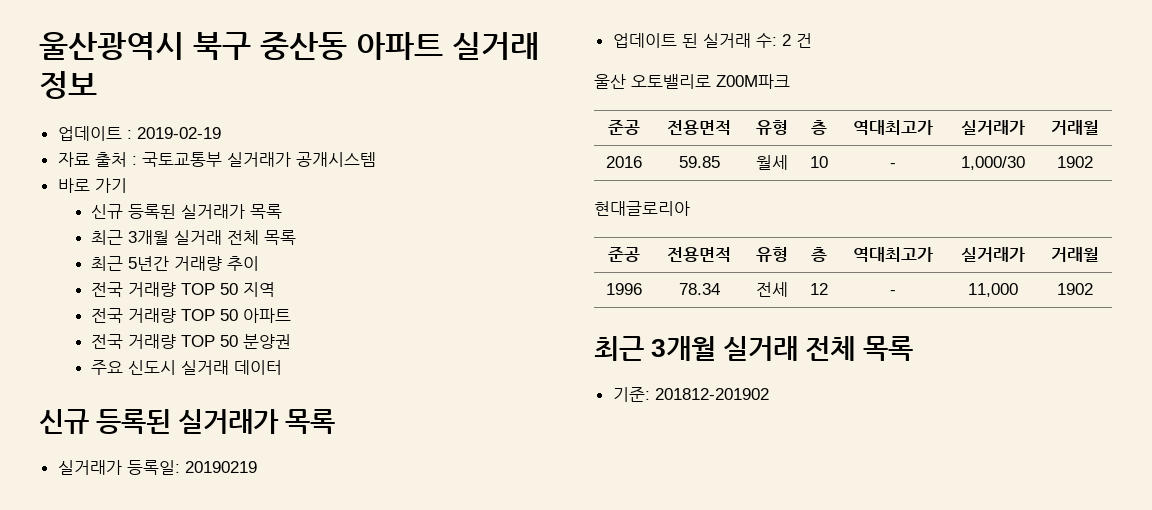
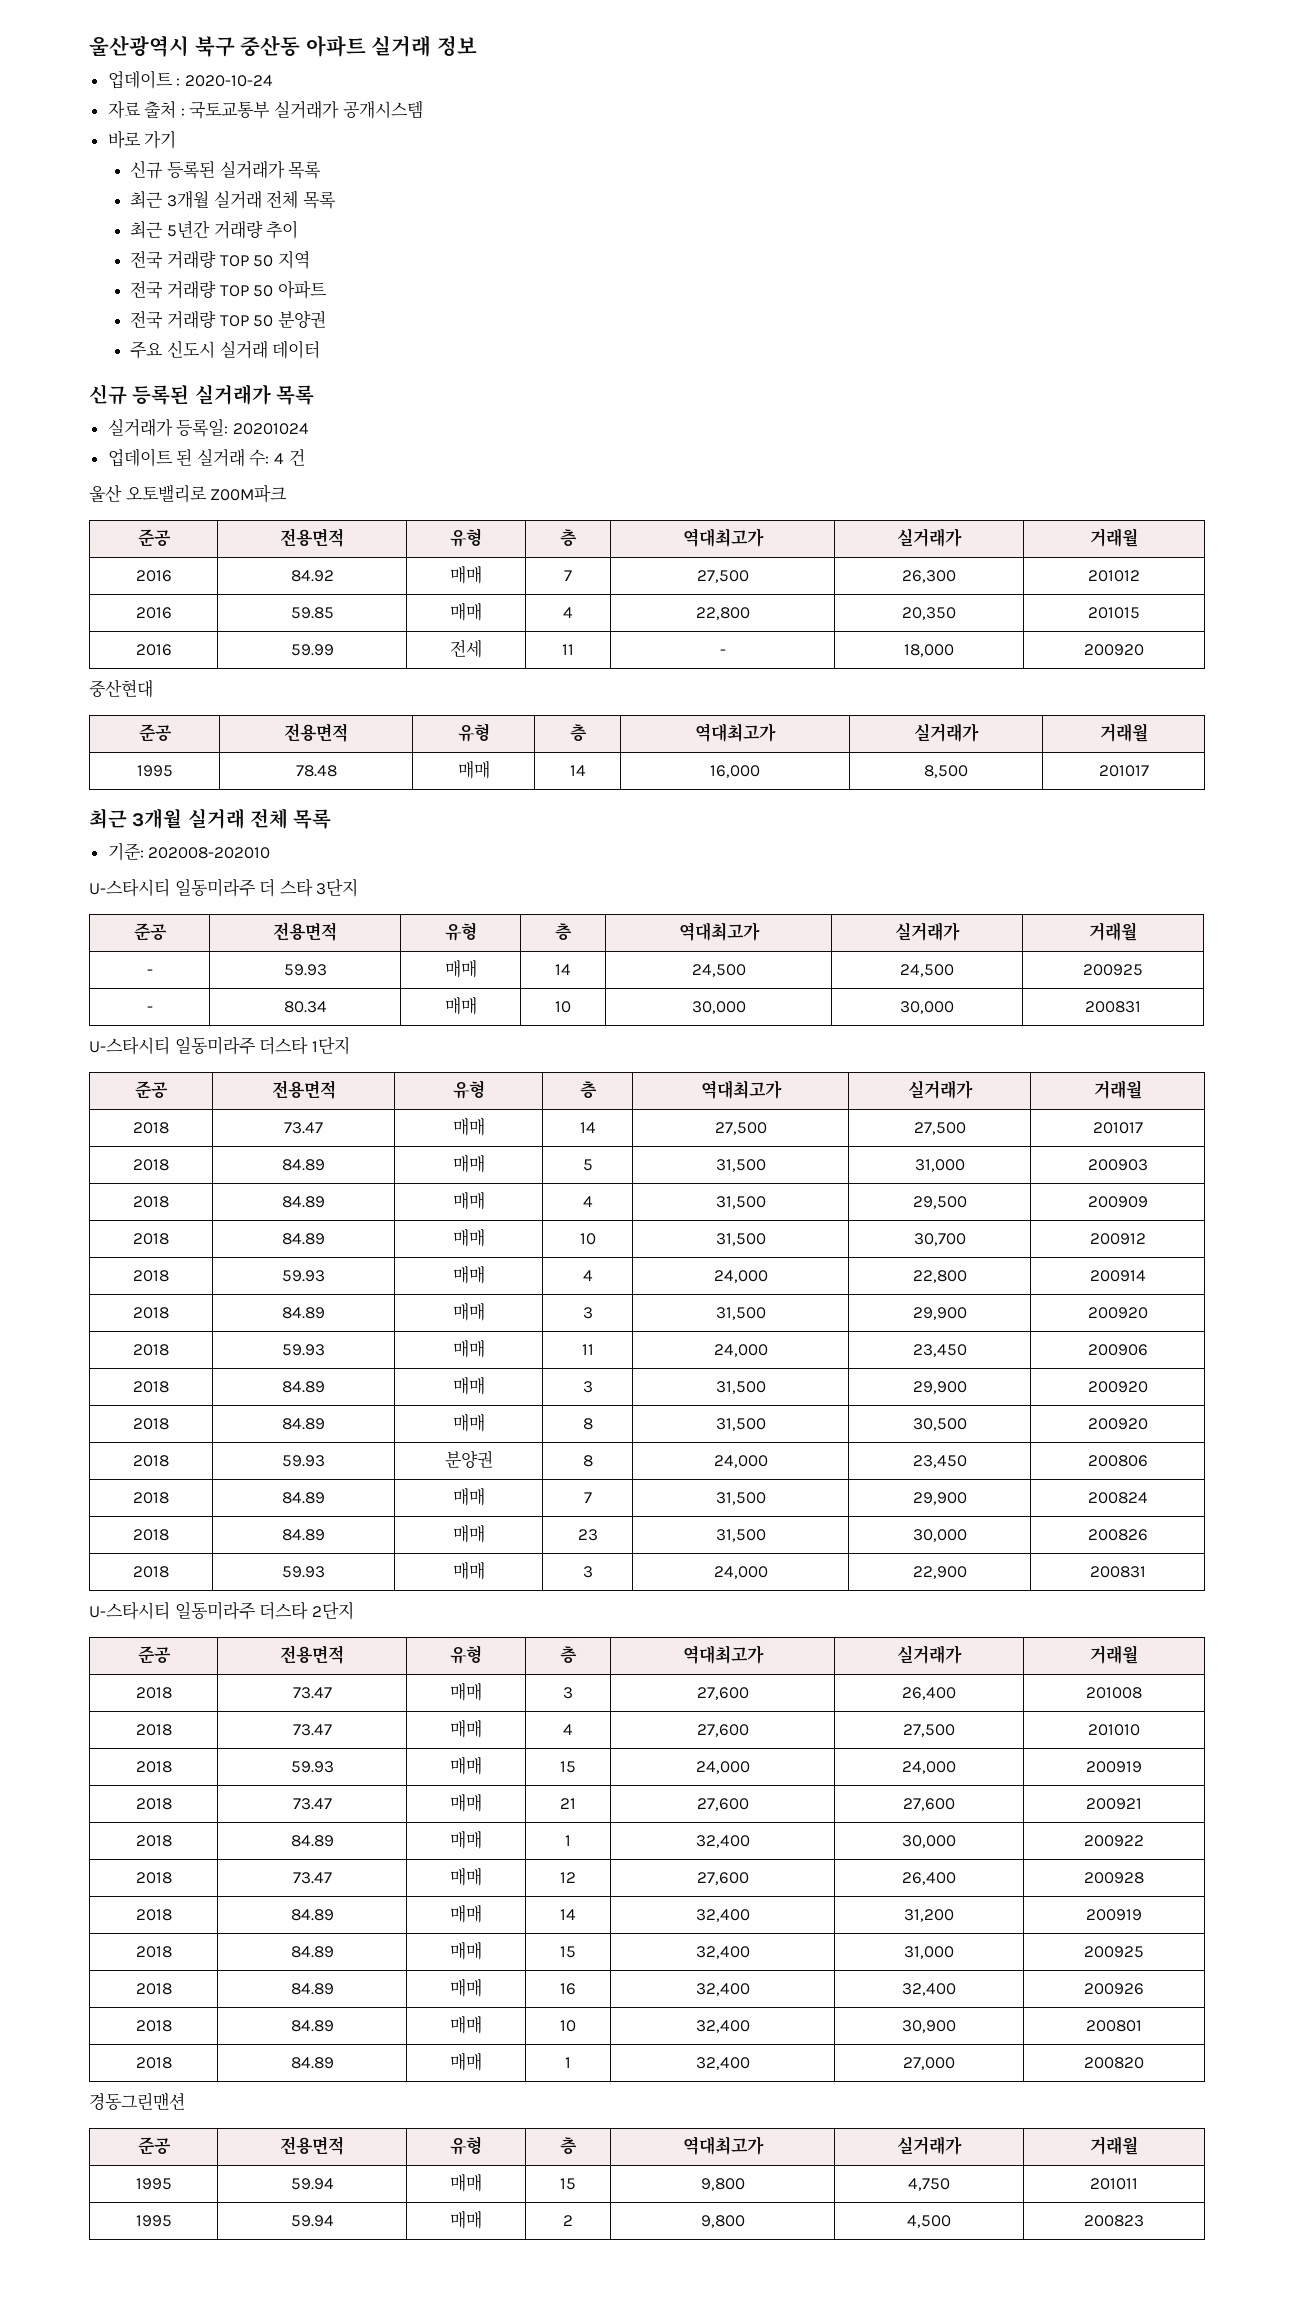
- 업데이트 : 2019-02-19
+ 업데이트 : 2020-10-24
- 실거래가 등록일: 20190219
+ 실거래가 등록일: 20201024
- 업데이트 된 실거래 수: 2 건
+ 업데이트 된 실거래 수: 4 건
- 2016 | 59.85 | 월세 | 10 | - | 1,000/30 | 1902
- 현대글로리아
+ 2016 | 84.92 | 매매 | 7 | 27,500 | 26,300 | 201012
+ 2016 | 59.85 | 매매 | 4 | 22,800 | 20,350 | 201015
+ 2016 | 59.99 | 전세 | 11 | - | 18,000 | 200920
+ 중산현대
  준공 | 전용면적 | 유형 | 층 | 역대최고가 | 실거래가 | 거래월
- 1996 | 78.34 | 전세 | 12 | - | 11,000 | 1902
+ 1995 | 78.48 | 매매 | 14 | 16,000 | 8,500 | 201017
- 기준: 201812-201902
+ 기준: 202008-202010
+ U-스타시티 일동미라주 더 스타 3단지
+ 준공 | 전용면적 | 유형 | 층 | 역대최고가 | 실거래가 | 거래월
+ - | 59.93 | 매매 | 14 | 24,500 | 24,500 | 200925
+ - | 80.34 | 매매 | 10 | 30,000 | 30,000 | 200831
+ U-스타시티 일동미라주 더스타 1단지
+ 준공 | 전용면적 | 유형 | 층 | 역대최고가 | 실거래가 | 거래월
+ 2018 | 73.47 | 매매 | 14 | 27,500 | 27,500 | 201017
+ 2018 | 84.89 | 매매 | 5 | 31,500 | 31,000 | 200903
+ 2018 | 84.89 | 매매 | 4 | 31,500 | 29,500 | 200909
+ 2018 | 84.89 | 매매 | 10 | 31,500 | 30,700 | 200912
+ 2018 | 59.93 | 매매 | 4 | 24,000 | 22,800 | 200914
+ 2018 | 84.89 | 매매 | 3 | 31,500 | 29,900 | 200920
+ 2018 | 59.93 | 매매 | 11 | 24,000 | 23,450 | 200906
+ 2018 | 84.89 | 매매 | 3 | 31,500 | 29,900 | 200920
+ 2018 | 84.89 | 매매 | 8 | 31,500 | 30,500 | 200920
+ 2018 | 59.93 | 분양권 | 8 | 24,000 | 23,450 | 200806
+ 2018 | 84.89 | 매매 | 7 | 31,500 | 29,900 | 200824
+ 2018 | 84.89 | 매매 | 23 | 31,500 | 30,000 | 200826
+ 2018 | 59.93 | 매매 | 3 | 24,000 | 22,900 | 200831
+ U-스타시티 일동미라주 더스타 2단지
+ 준공 | 전용면적 | 유형 | 층 | 역대최고가 | 실거래가 | 거래월
+ 2018 | 73.47 | 매매 | 3 | 27,600 | 26,400 | 201008
+ 2018 | 73.47 | 매매 | 4 | 27,600 | 27,500 | 201010
+ 2018 | 59.93 | 매매 | 15 | 24,000 | 24,000 | 200919
+ 2018 | 73.47 | 매매 | 21 | 27,600 | 27,600 | 200921
+ 2018 | 84.89 | 매매 | 1 | 32,400 | 30,000 | 200922
+ 2018 | 73.47 | 매매 | 12 | 27,600 | 26,400 | 200928
+ 2018 | 84.89 | 매매 | 14 | 32,400 | 31,200 | 200919
+ 2018 | 84.89 | 매매 | 15 | 32,400 | 31,000 | 200925
+ 2018 | 84.89 | 매매 | 16 | 32,400 | 32,400 | 200926
+ 2018 | 84.89 | 매매 | 10 | 32,400 | 30,900 | 200801
+ 2018 | 84.89 | 매매 | 1 | 32,400 | 27,000 | 200820
+ 경동그린맨션
+ 준공 | 전용면적 | 유형 | 층 | 역대최고가 | 실거래가 | 거래월
+ 1995 | 59.94 | 매매 | 15 | 9,800 | 4,750 | 201011
+ 1995 | 59.94 | 매매 | 2 | 9,800 | 4,500 | 200823

